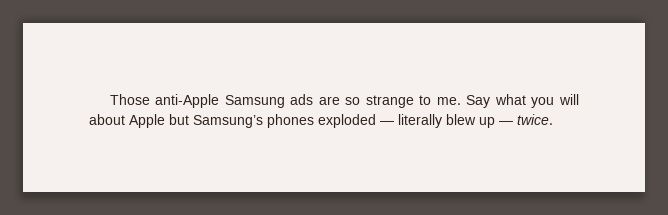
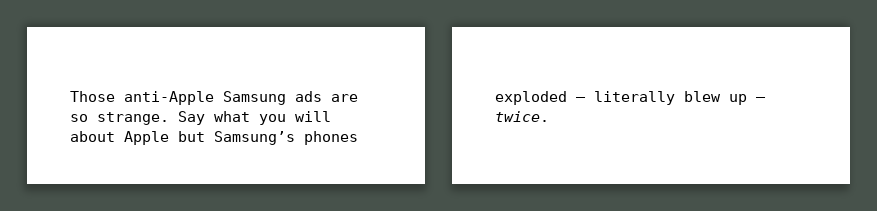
- Those anti-Apple Samsung ads are so strange to me.
+ Those anti-Apple Samsung ads are so strange.

